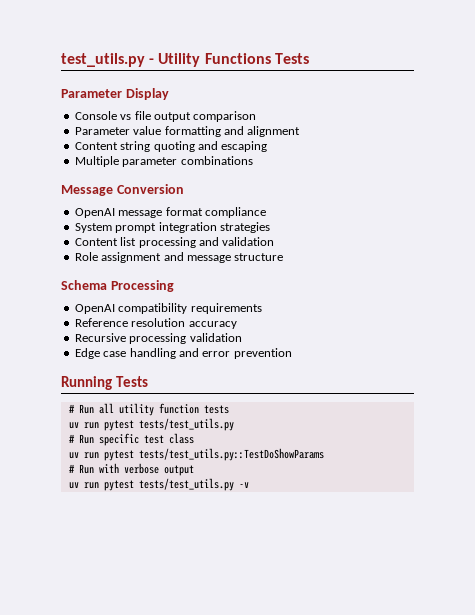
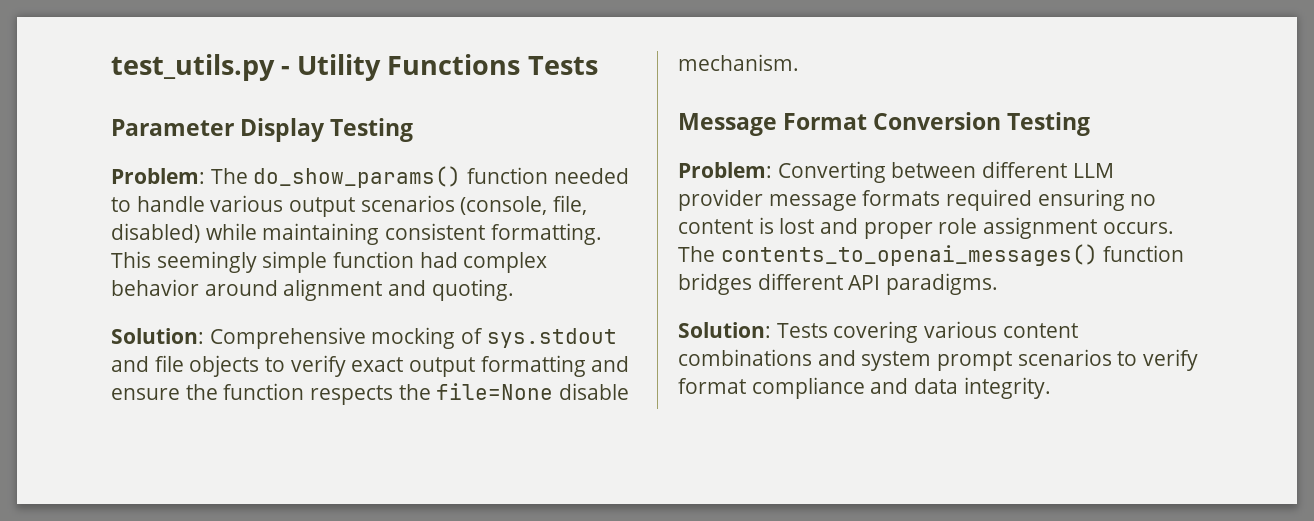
- Parameter Display
- Console vs file output comparison
- Parameter value formatting and alignment
- Content string quoting and escaping
- Multiple parameter combinations
+ Parameter Display Testing
+ Problem: The do_show_params() function needed to handle various output scenarios (console, file, disabled) while maintaining consistent formatting. This seemingly simple function had complex behavior around alignment and quoting.
+ Solution: Comprehensive mocking of sys.stdout and file objects to verify exact output formatting and ensure the function respects the file=None disable mechanism.
- Message Conversion
- OpenAI message format compliance
- System prompt integration strategies
- Content list processing and validation
- Role assignment and message structure
- Schema Processing
- OpenAI compatibility requirements
- Reference resolution accuracy
- Recursive processing validation
- Edge case handling and error prevention
- Running Tests
- # Run all utility function tests
- uv run pytest tests/test_utils.py
- # Run specific test class
- uv run pytest tests/test_utils.py::TestDoShowParams
- # Run with verbose output
- uv run pytest tests/test_utils.py -v
+ Message Format Conversion Testing
+ Problem: Converting between different LLM provider message formats required ensuring no content is lost and proper role assignment occurs. The contents_to_openai_messages() function bridges different API paradigms.
+ Solution: Tests covering various content combinations and system prompt scenarios to verify format compliance and data integrity.

